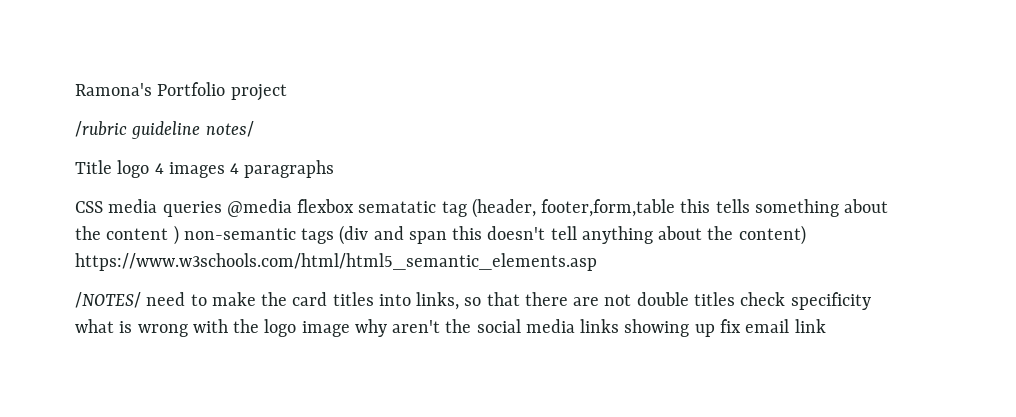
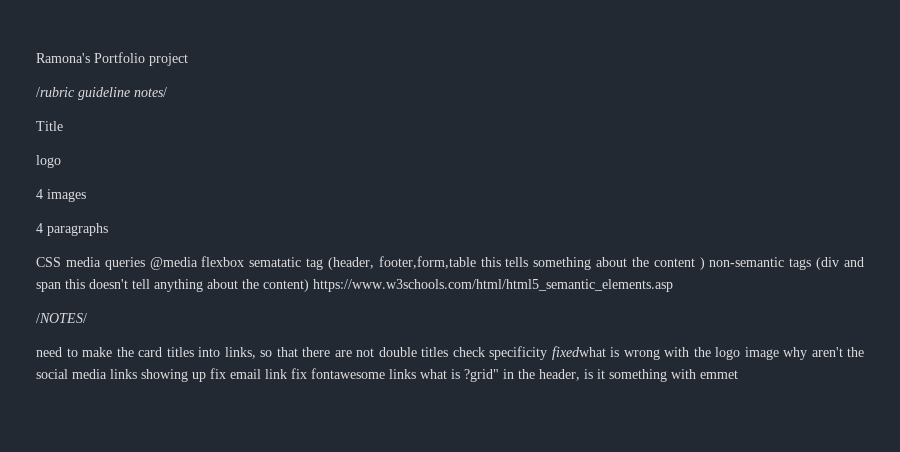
- Title logo 4 images 4 paragraphs
+ Title
+ logo
+ 4 images
+ 4 paragraphs
- /NOTES/ need to make the card titles into links, so that there are not double titles check specificity what is wrong with the logo image why aren't the social media links showing up fix email link
+ /NOTES/
+ need to make the card titles into links, so that there are not double titles check specificity fixedwhat is wrong with the logo image why aren't the social media links showing up fix email link fix fontawesome links what is ?grid" in the header, is it something with emmet

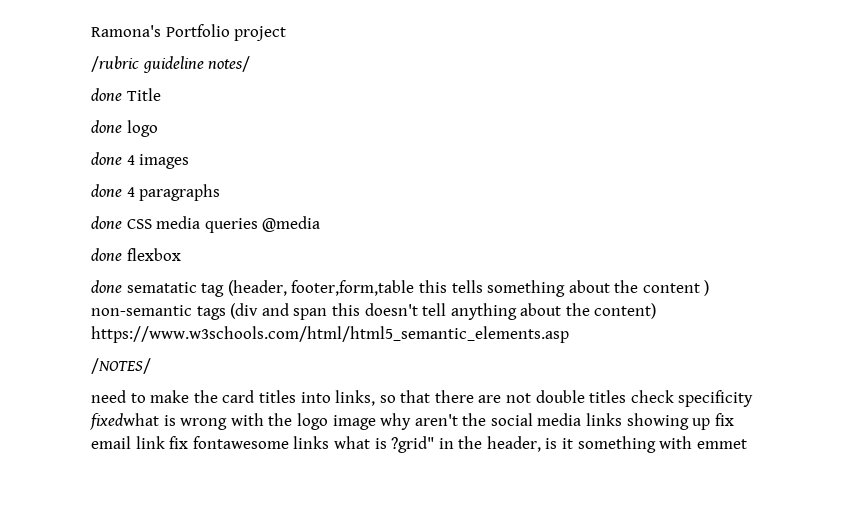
- Title
- logo
+ done Title
+ done logo
- 4 images
+ done 4 images
- 4 paragraphs
+ done 4 paragraphs
- CSS media queries @media flexbox sematatic tag (header, footer,form,table this tells something about the content ) non-semantic tags (div and span this doesn't tell anything about the content) https://www.w3schools.com/html/html5_semantic_elements.asp
+ done CSS media queries @media
+ done flexbox
+ done sematatic tag (header, footer,form,table this tells something about the content ) non-semantic tags (div and span this doesn't tell anything about the content) https://www.w3schools.com/html/html5_semantic_elements.asp

